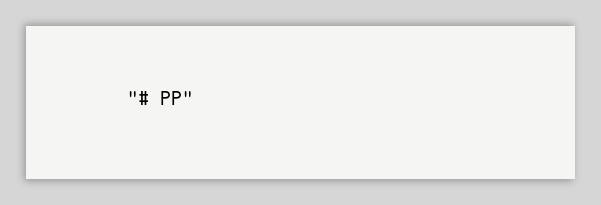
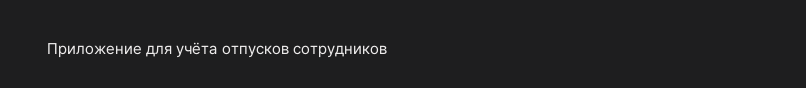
- "# PP"
+ Приложение для учёта отпусков сотрудников

